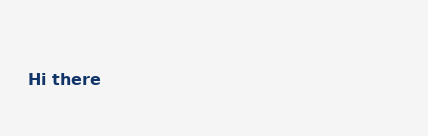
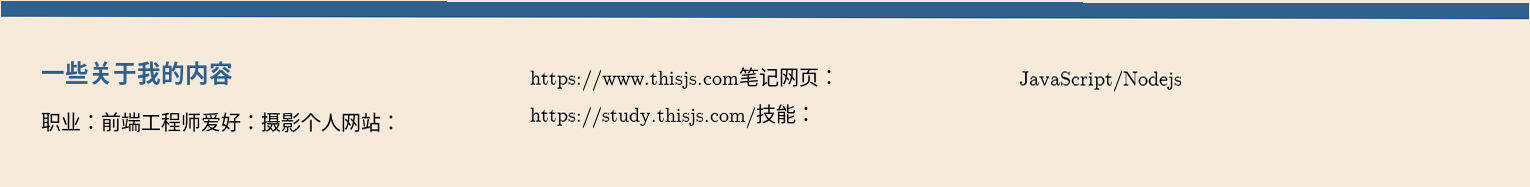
- Hi there
+ 一些关于我的内容
+ 职业：前端工程师爱好：摄影个人网站：https://www.thisjs.com笔记网页：https://study.thisjs.com/技能：JavaScript/Nodejs

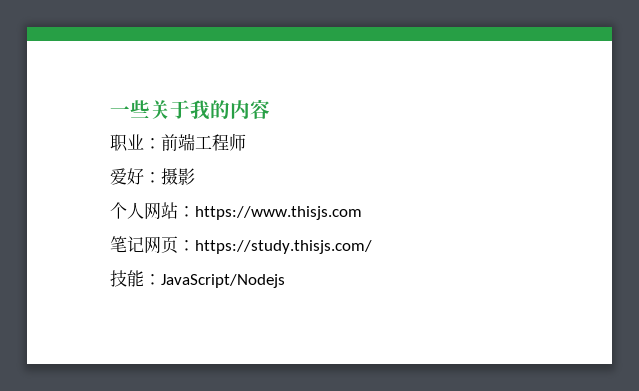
- 职业：前端工程师爱好：摄影个人网站：https://www.thisjs.com笔记网页：https://study.thisjs.com/技能：JavaScript/Nodejs
+ 职业：前端工程师
+ 爱好：摄影
+ 个人网站：https://www.thisjs.com
+ 笔记网页：https://study.thisjs.com/
+ 技能：JavaScript/Nodejs

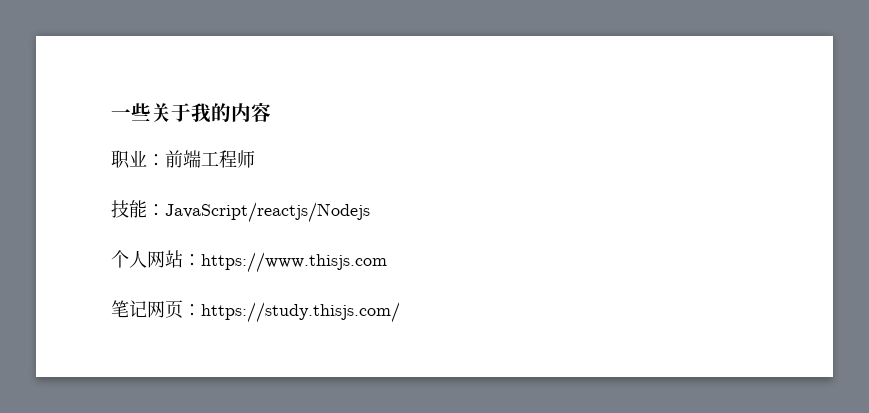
- 爱好：摄影
+ 技能：JavaScript/reactjs/Nodejs
- 技能：JavaScript/Nodejs

